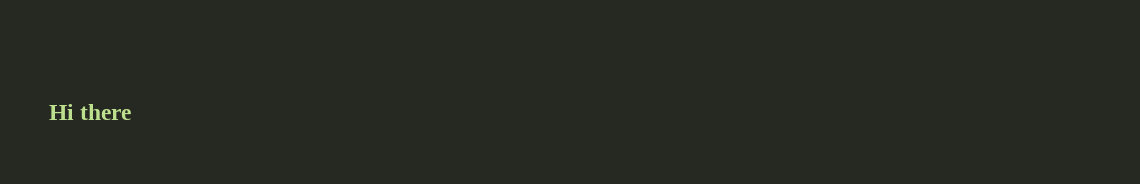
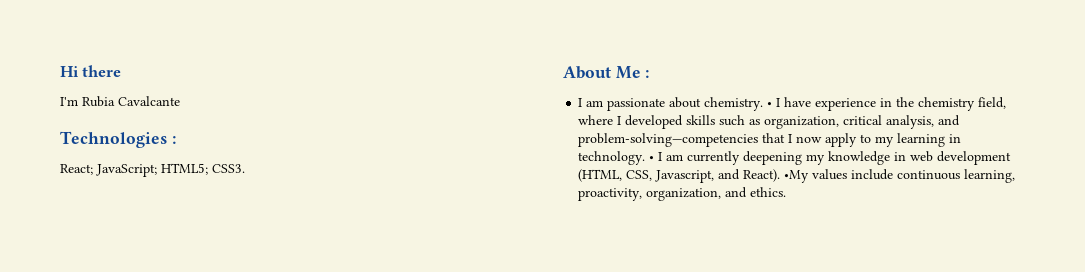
+ I'm Rubia Cavalcante
+ Technologies :
+ React; JavaScript; HTML5; CSS3.
+ About Me :
+ I am passionate about chemistry. • I have experience in the chemistry field, where I developed skills such as organization, critical analysis, and problem-solving—competencies that I now apply to my learning in technology. • I am currently deepening my knowledge in web development (HTML, CSS, Javascript, and React). •My values include continuous learning, proactivity, organization, and ethics.

